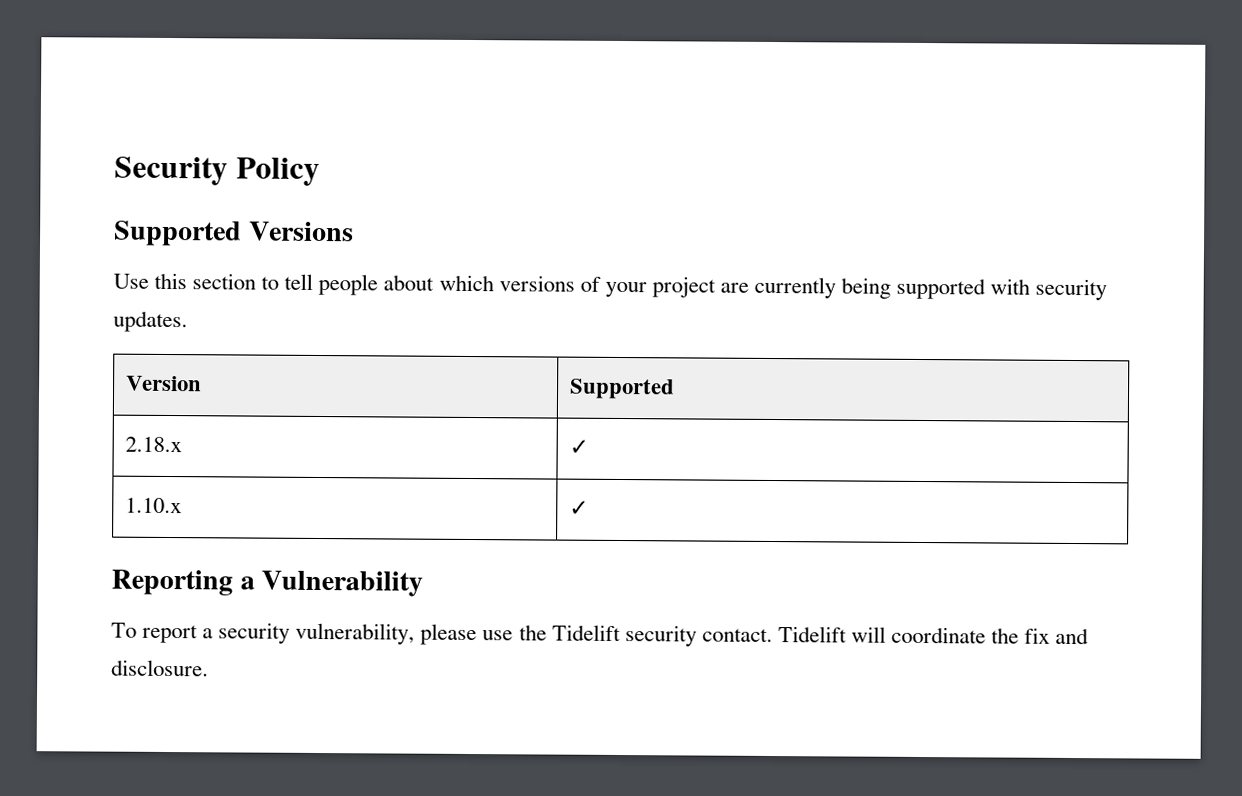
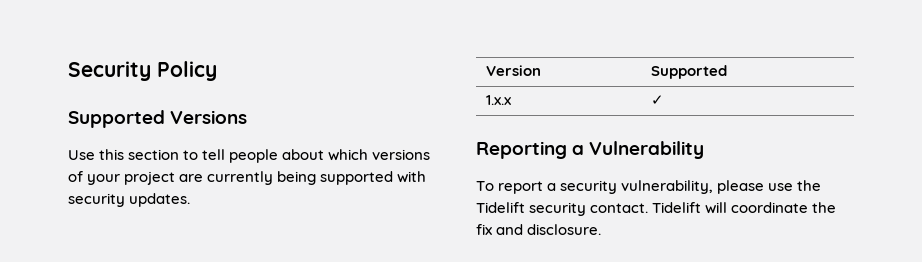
- 2.18.x | ✓
- 1.10.x | ✓
+ 1.x.x | ✓

